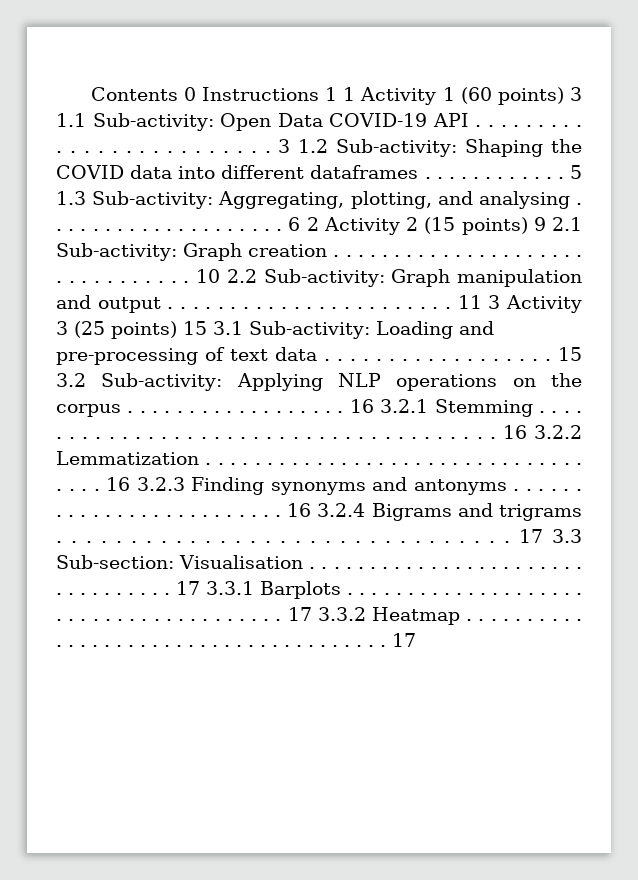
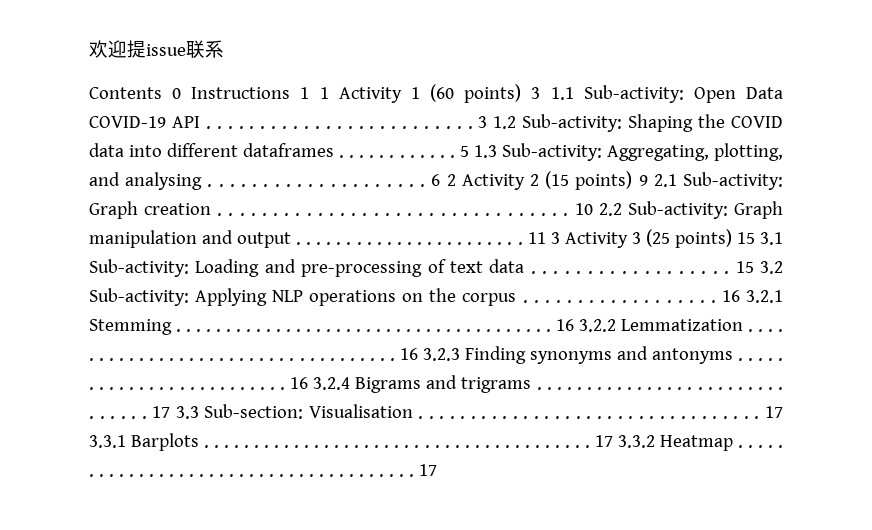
+ 欢迎提issue联系

